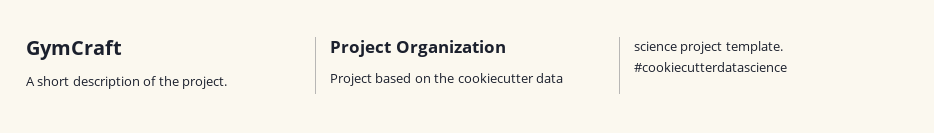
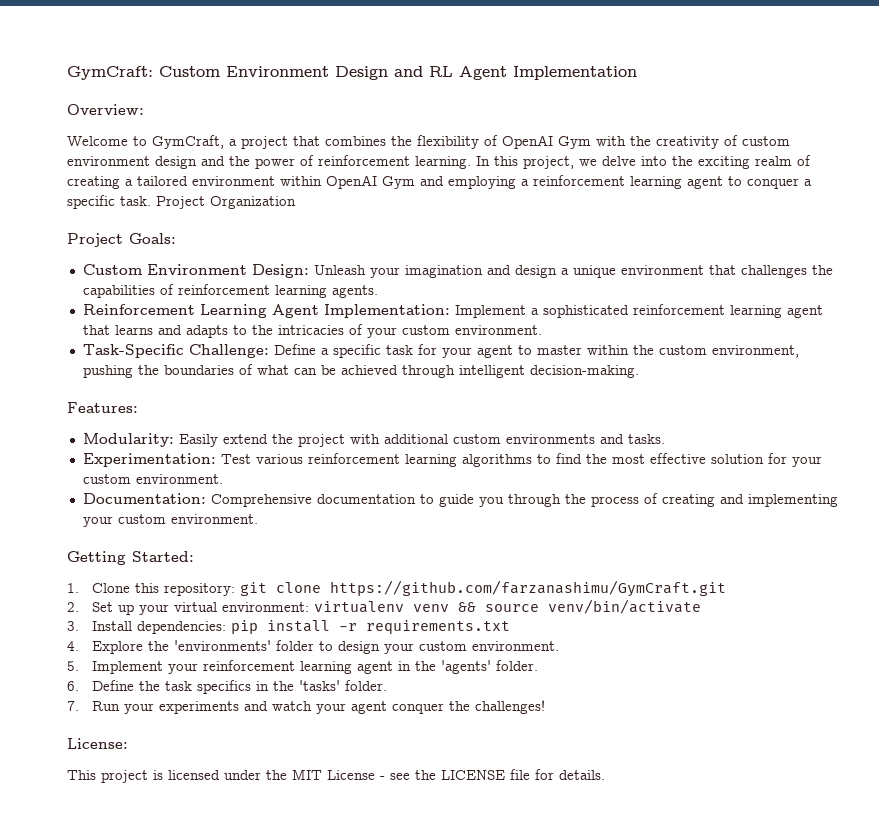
- GymCraft
- A short description of the project.
- Project Organization
- Project based on the cookiecutter data science project template. #cookiecutterdatascience
+ GymCraft: Custom Environment Design and RL Agent Implementation
+ Overview:
+ Welcome to GymCraft, a project that combines the flexibility of OpenAI Gym with the creativity of custom environment design and the power of reinforcement learning. In this project, we delve into the exciting realm of creating a tailored environment within OpenAI Gym and employing a reinforcement learning agent to conquer a specific task. Project Organization
+ Project Goals:
+ Custom Environment Design: Unleash your imagination and design a unique environment that challenges the capabilities of reinforcement learning agents.
+ Reinforcement Learning Agent Implementation: Implement a sophisticated reinforcement learning agent that learns and adapts to the intricacies of your custom environment.
+ Task-Specific Challenge: Define a specific task for your agent to master within the custom environment, pushing the boundaries of what can be achieved through intelligent decision-making.
+ Features:
+ Modularity: Easily extend the project with additional custom environments and tasks.
+ Experimentation: Test various reinforcement learning algorithms to find the most effective solution for your custom environment.
+ Documentation: Comprehensive documentation to guide you through the process of creating and implementing your custom environment.
+ Getting Started:
+ 1. Clone this repository: git clone https://github.com/farzanashimu/GymCraft.git
+ 2. Set up your virtual environment: virtualenv venv && source venv/bin/activate
+ 3. Install dependencies: pip install -r requirements.txt
+ 4. Explore the 'environments' folder to design your custom environment.
+ 5. Implement your reinforcement learning agent in the 'agents' folder.
+ 6. Define the task specifics in the 'tasks' folder.
+ 7. Run your experiments and watch your agent conquer the challenges!
+ License:
+ This project is licensed under the MIT License - see the LICENSE file for details.

